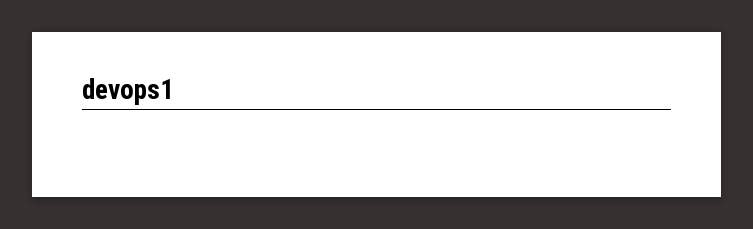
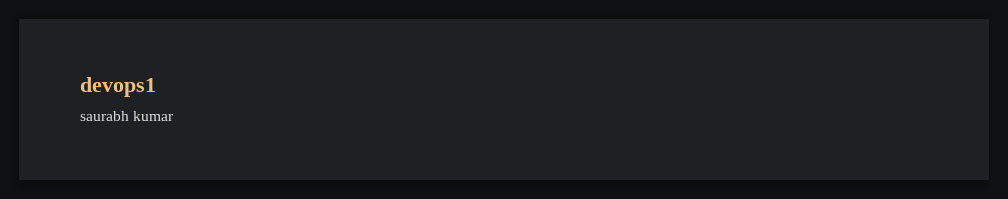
+ saurabh kumar

